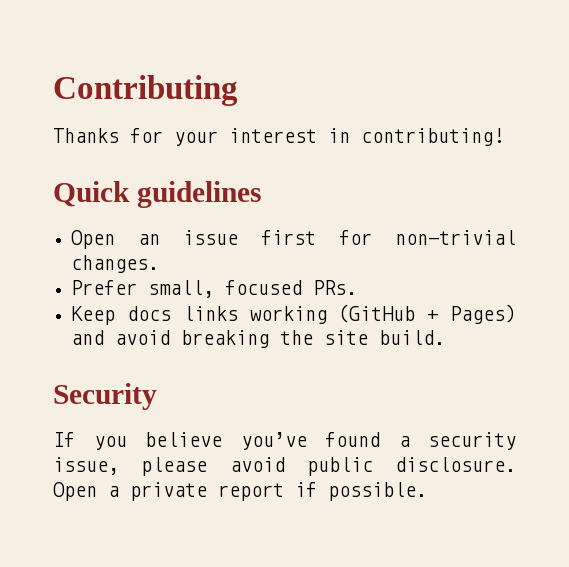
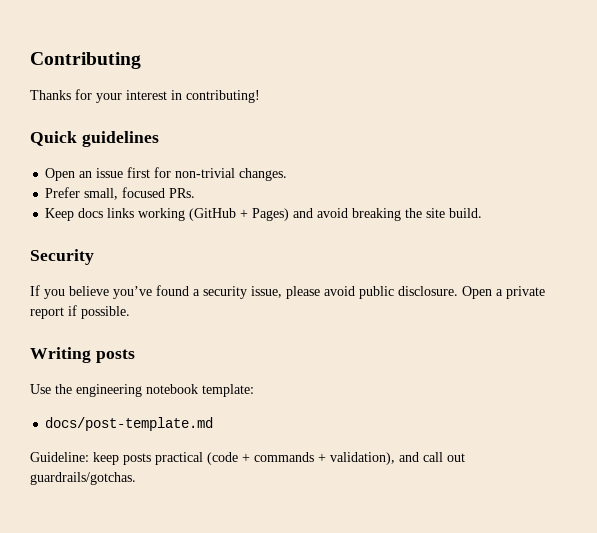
+ Writing posts
+ Use the engineering notebook template:
+ docs/post-template.md
+ Guideline: keep posts practical (code + commands + validation), and call out guardrails/gotchas.

